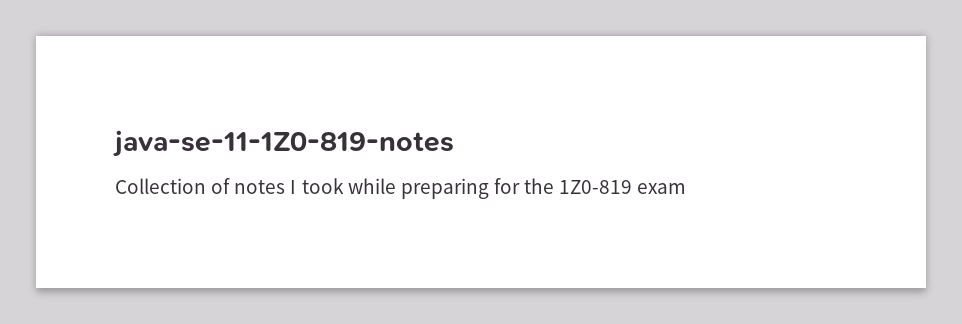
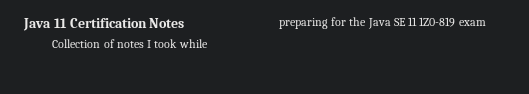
- java-se-11-1Z0-819-notes
+ Java 11 Certification Notes
- Collection of notes I took while preparing for the 1Z0-819 exam
+ Collection of notes I took while preparing for the Java SE 11 1Z0-819 exam

